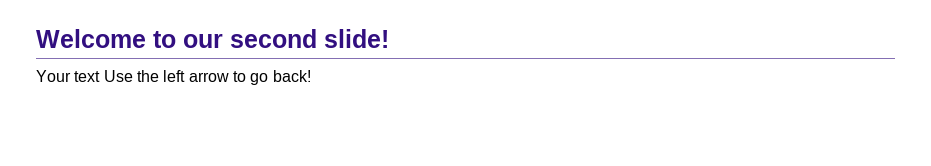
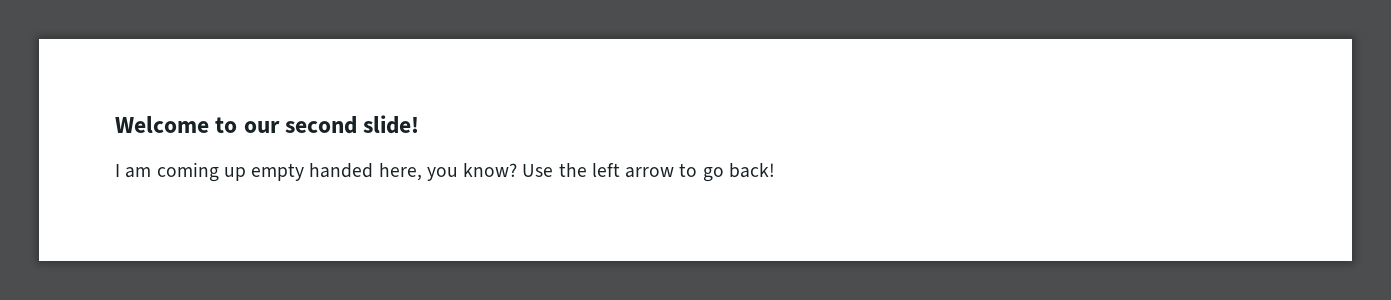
- Your text Use the left arrow to go back!
+ I am coming up empty handed here, you know? Use the left arrow to go back!

